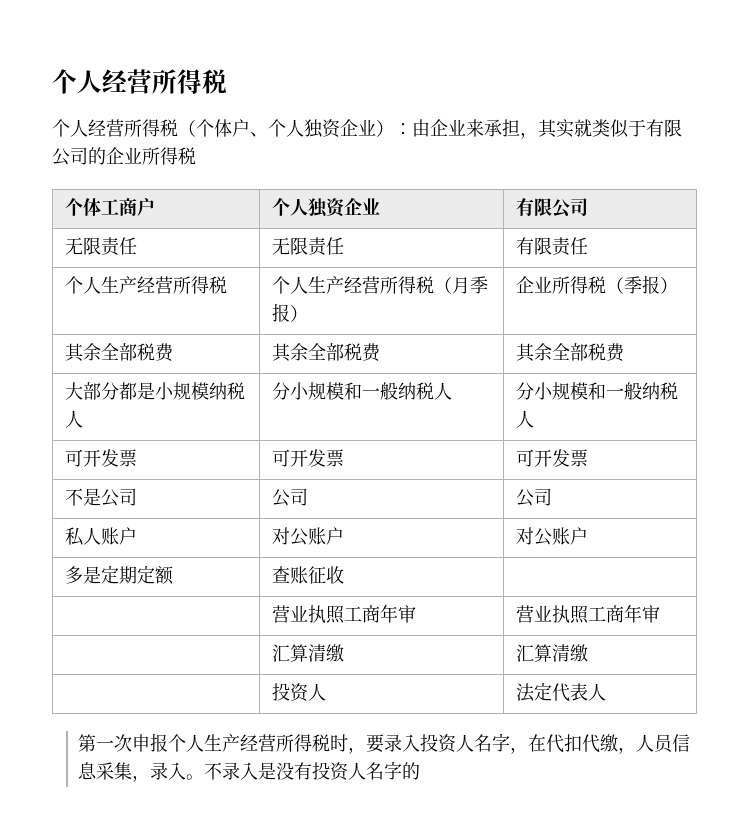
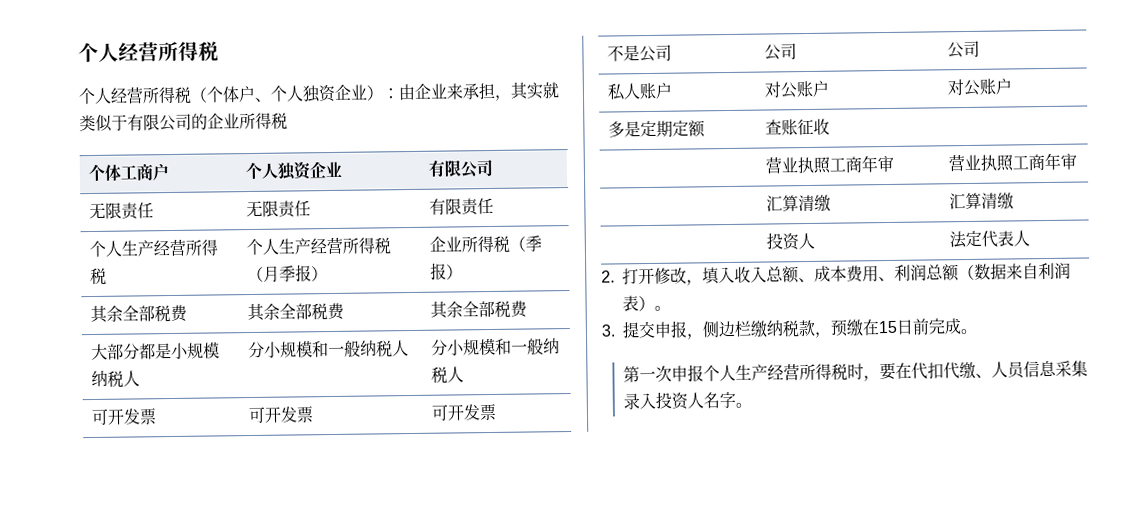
+ 2.打开修改，填入收入总额、成本费用、利润总额（数据来自利润表）。
+ 3.提交申报，侧边栏缴纳税款，预缴在15日前完成。
- 第一次申报个人生产经营所得税时，要录入投资人名字，在代扣代缴，人员信息采集，录入。不录入是没有投资人名字的
+ 第一次申报个人生产经营所得税时，要在代扣代缴、人员信息采集录入投资人名字。

